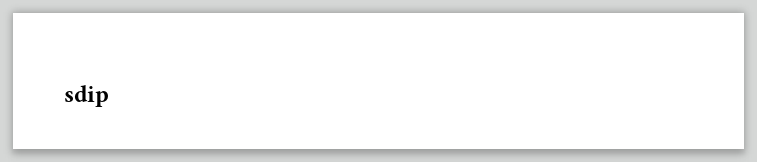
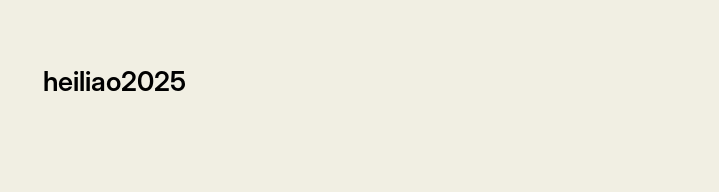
- sdip
+ heiliao2025

